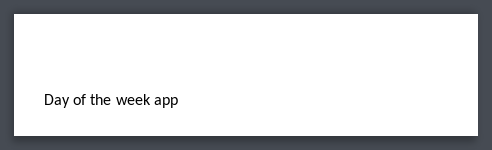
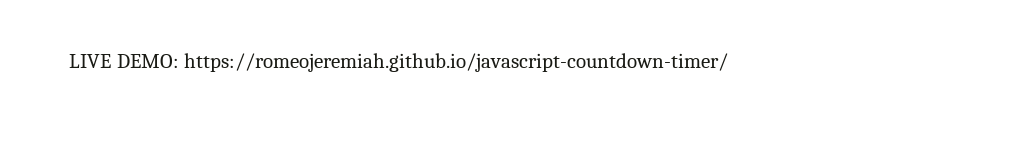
- Day of the week app
+ LIVE DEMO: https://romeojeremiah.github.io/javascript-countdown-timer/

